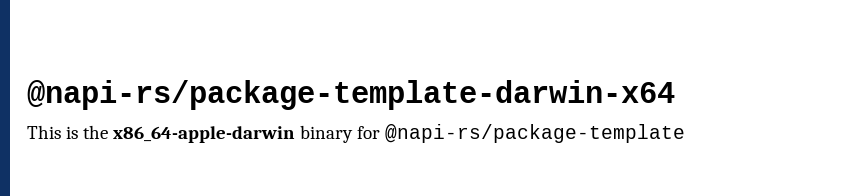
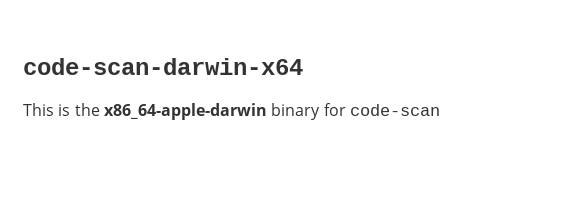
- @napi-rs/package-template-darwin-x64
+ code-scan-darwin-x64
- This is the x86_64-apple-darwin binary for @napi-rs/package-template
+ This is the x86_64-apple-darwin binary for code-scan

